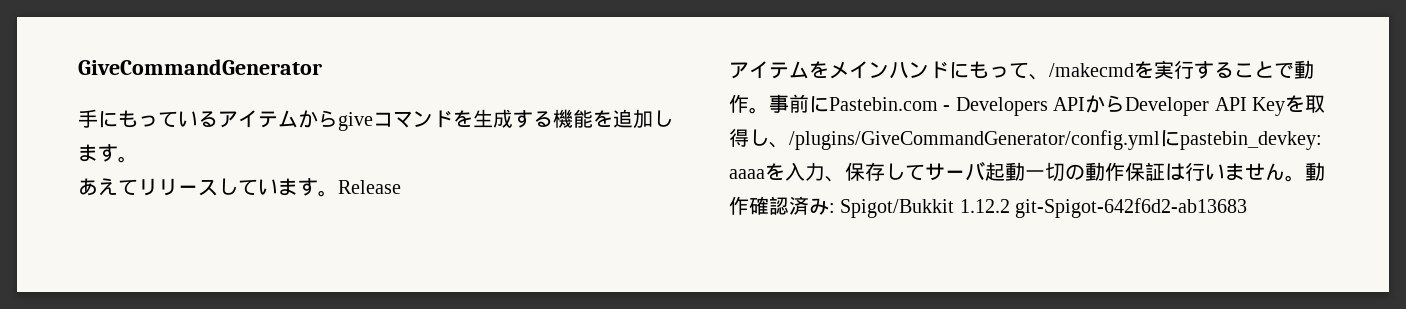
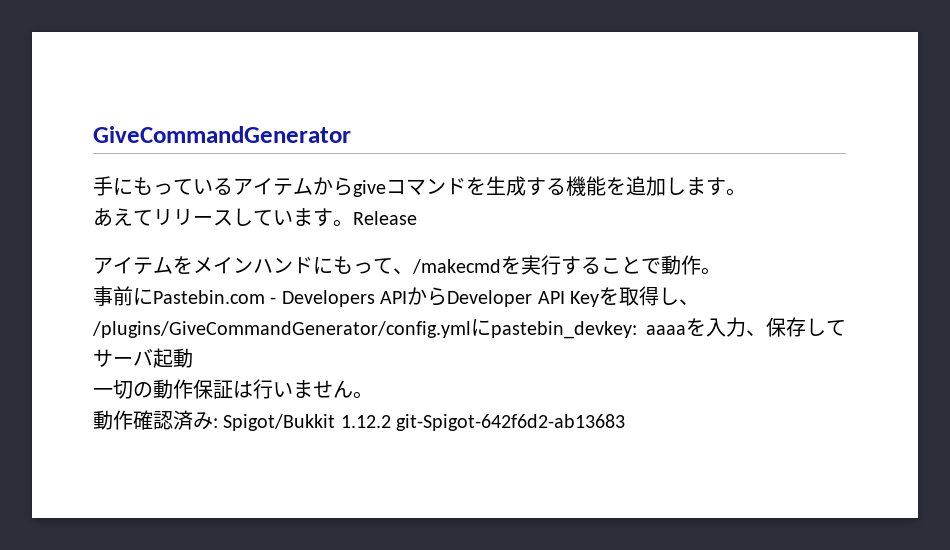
- アイテムをメインハンドにもって、/makecmdを実行することで動作。事前にPastebin.com - Developers APIからDeveloper API Keyを取得し、/plugins/GiveCommandGenerator/config.ymlにpastebin_devkey: aaaaを入力、保存してサーバ起動一切の動作保証は行いません。動作確認済み: Spigot/Bukkit 1.12.2 git-Spigot-642f6d2-ab13683
+ アイテムをメインハンドにもって、/makecmdを実行することで動作。
+ 事前にPastebin.com - Developers APIからDeveloper API Keyを取得し、/plugins/GiveCommandGenerator/config.ymlにpastebin_devkey: aaaaを入力、保存してサーバ起動
+ 一切の動作保証は行いません。
+ 動作確認済み: Spigot/Bukkit 1.12.2 git-Spigot-642f6d2-ab13683

